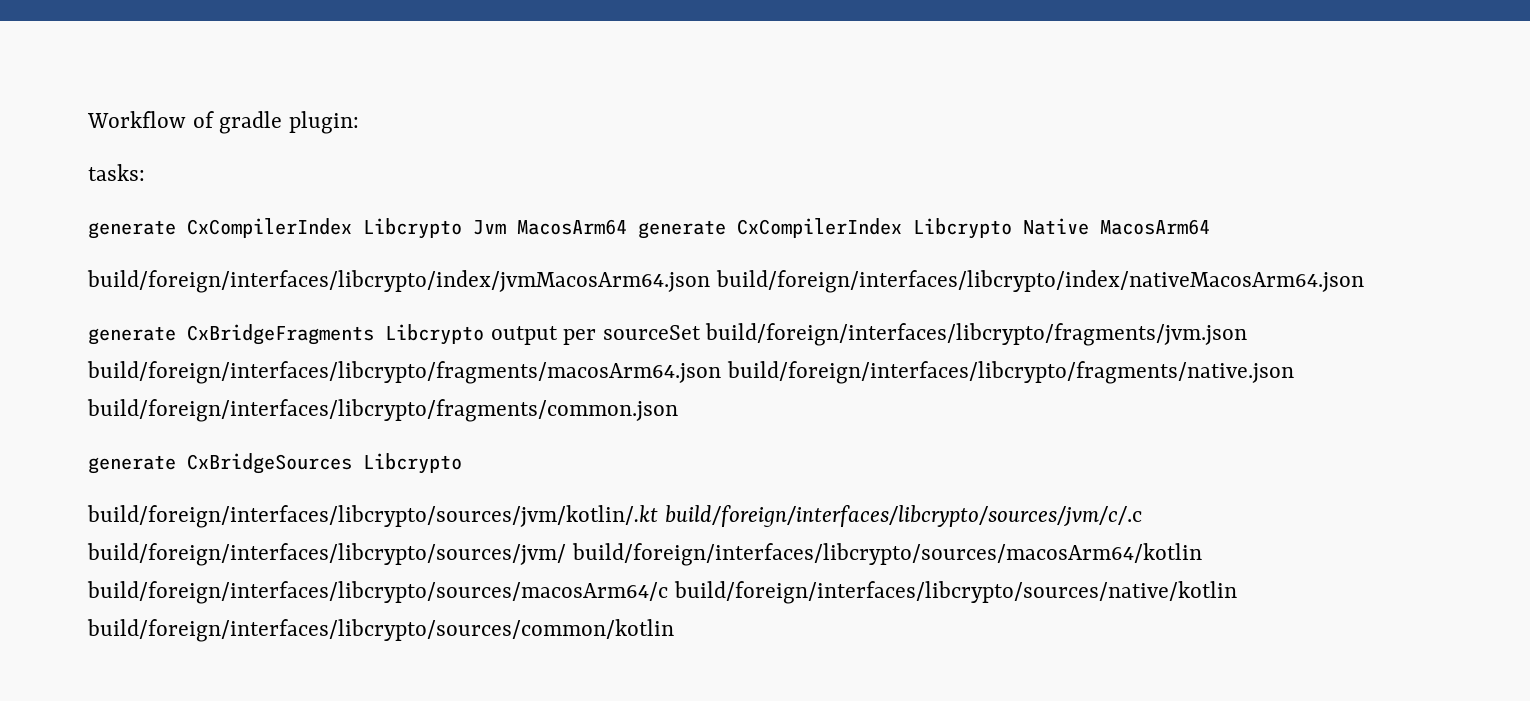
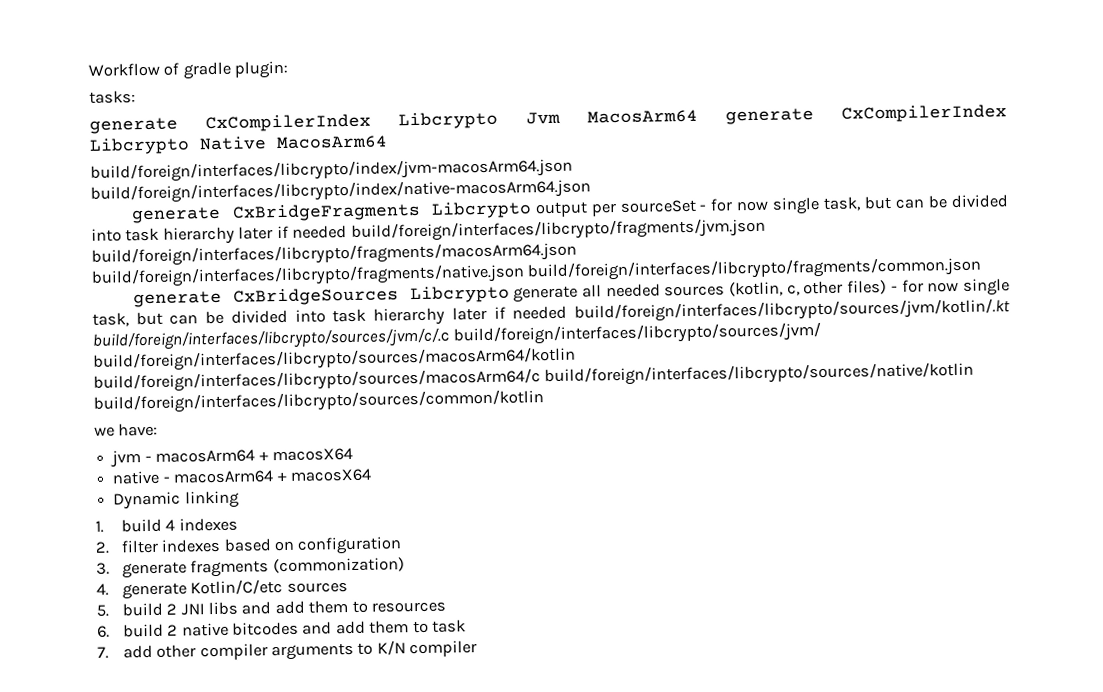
- build/foreign/interfaces/libcrypto/index/jvmMacosArm64.json build/foreign/interfaces/libcrypto/index/nativeMacosArm64.json
+ build/foreign/interfaces/libcrypto/index/jvm-macosArm64.json build/foreign/interfaces/libcrypto/index/native-macosArm64.json
- generate CxBridgeFragments Libcrypto output per sourceSet build/foreign/interfaces/libcrypto/fragments/jvm.json build/foreign/interfaces/libcrypto/fragments/macosArm64.json build/foreign/interfaces/libcrypto/fragments/native.json build/foreign/interfaces/libcrypto/fragments/common.json
+ generate CxBridgeFragments Libcrypto output per sourceSet - for now single task, but can be divided into task hierarchy later if needed build/foreign/interfaces/libcrypto/fragments/jvm.json build/foreign/interfaces/libcrypto/fragments/macosArm64.json build/foreign/interfaces/libcrypto/fragments/native.json build/foreign/interfaces/libcrypto/fragments/common.json
- generate CxBridgeSources Libcrypto
- build/foreign/interfaces/libcrypto/sources/jvm/kotlin/.kt build/foreign/interfaces/libcrypto/sources/jvm/c/.c build/foreign/interfaces/libcrypto/sources/jvm/ build/foreign/interfaces/libcrypto/sources/macosArm64/kotlin build/foreign/interfaces/libcrypto/sources/macosArm64/c build/foreign/interfaces/libcrypto/sources/native/kotlin build/foreign/interfaces/libcrypto/sources/common/kotlin
+ generate CxBridgeSources Libcrypto generate all needed sources (kotlin, c, other files) - for now single task, but can be divided into task hierarchy later if needed build/foreign/interfaces/libcrypto/sources/jvm/kotlin/.kt build/foreign/interfaces/libcrypto/sources/jvm/c/.c build/foreign/interfaces/libcrypto/sources/jvm/ build/foreign/interfaces/libcrypto/sources/macosArm64/kotlin build/foreign/interfaces/libcrypto/sources/macosArm64/c build/foreign/interfaces/libcrypto/sources/native/kotlin build/foreign/interfaces/libcrypto/sources/common/kotlin
+ we have:
+ jvm - macosArm64 + macosX64
+ native - macosArm64 + macosX64
+ Dynamic linking
+ 1. build 4 indexes
+ 2. filter indexes based on configuration
+ 3. generate fragments (commonization)
+ 4. generate Kotlin/C/etc sources
+ 5. build 2 JNI libs and add them to resources
+ 6. build 2 native bitcodes and add them to task
+ 7. add other compiler arguments to K/N compiler

